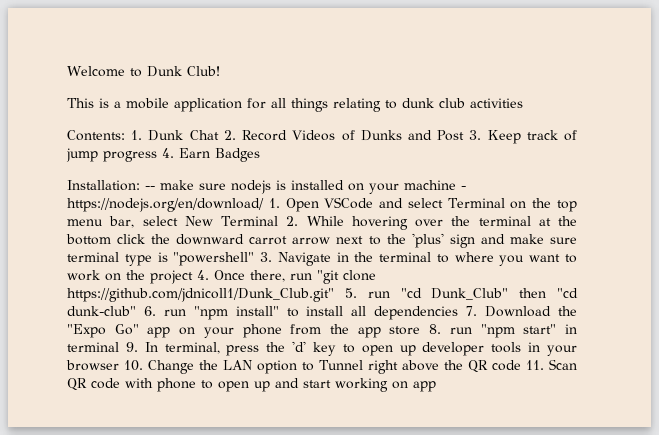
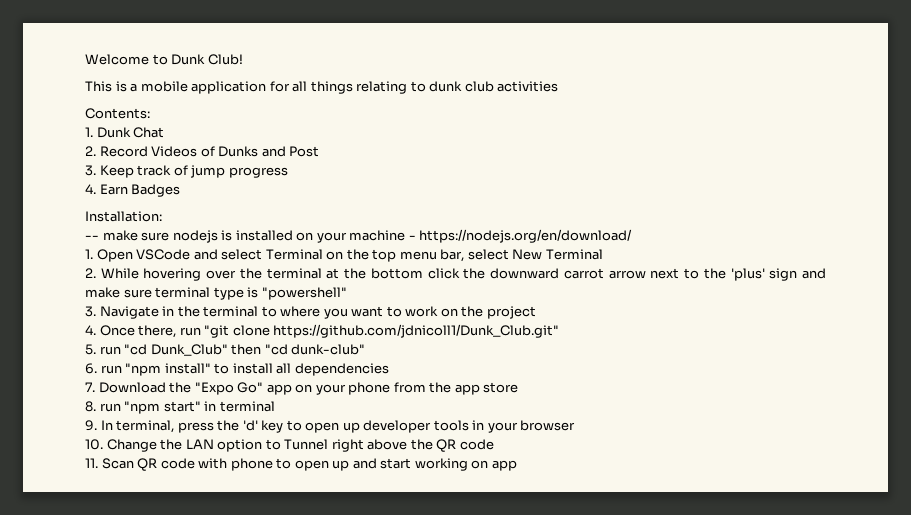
- Contents: 1. Dunk Chat 2. Record Videos of Dunks and Post 3. Keep track of jump progress 4. Earn Badges
+ Contents:
+ 1. Dunk Chat
+ 2. Record Videos of Dunks and Post
+ 3. Keep track of jump progress
+ 4. Earn Badges
- Installation: -- make sure nodejs is installed on your machine - https://nodejs.org/en/download/ 1. Open VSCode and select Terminal on the top menu bar, select New Terminal 2. While hovering over the terminal at the bottom click the downward carrot arrow next to the 'plus' sign and make sure terminal type is "powershell" 3. Navigate in the terminal to where you want to work on the project 4. Once there, run "git clone https://github.com/jdnicoll1/Dunk_Club.git" 5. run "cd Dunk_Club" then "cd dunk-club" 6. run "npm install" to install all dependencies 7. Download the "Expo Go" app on your phone from the app store 8. run "npm start" in terminal 9. In terminal, press the 'd' key to open up developer tools in your browser 10. Change the LAN option to Tunnel right above the QR code 11. Scan QR code with phone to open up and start working on app
+ Installation:
+ -- make sure nodejs is installed on your machine - https://nodejs.org/en/download/
+ 1. Open VSCode and select Terminal on the top menu bar, select New Terminal
+ 2. While hovering over the terminal at the bottom click the downward carrot arrow next to the 'plus' sign and make sure terminal type is "powershell"
+ 3. Navigate in the terminal to where you want to work on the project
+ 4. Once there, run "git clone https://github.com/jdnicoll1/Dunk_Club.git"
+ 5. run "cd Dunk_Club" then "cd dunk-club"
+ 6. run "npm install" to install all dependencies
+ 7. Download the "Expo Go" app on your phone from the app store
+ 8. run "npm start" in terminal
+ 9. In terminal, press the 'd' key to open up developer tools in your browser
+ 10. Change the LAN option to Tunnel right above the QR code
+ 11. Scan QR code with phone to open up and start working on app

